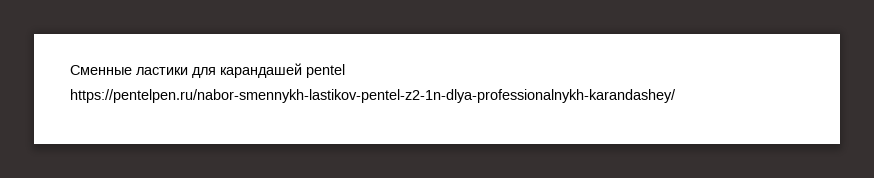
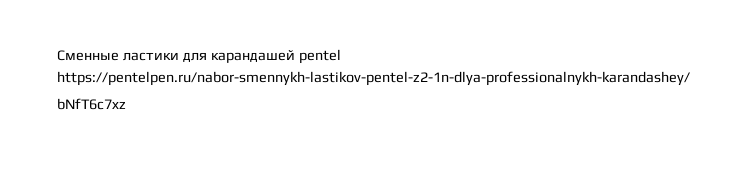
+ bNfT6c7xz

